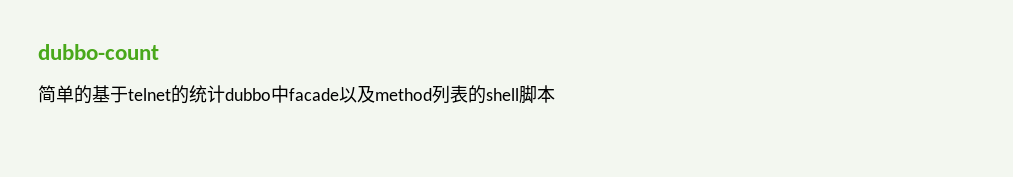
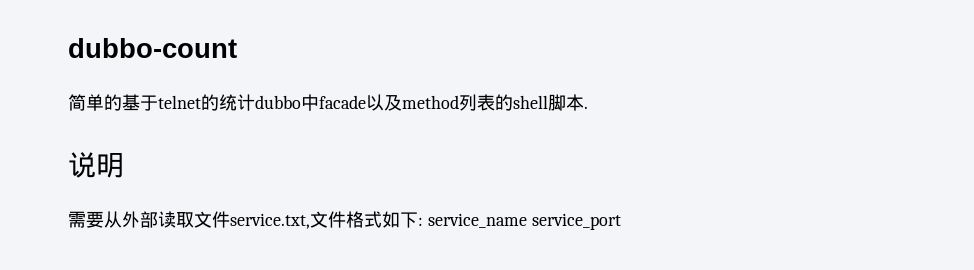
- 简单的基于telnet的统计dubbo中facade以及method列表的shell脚本
+ 简单的基于telnet的统计dubbo中facade以及method列表的shell脚本.
+ 说明
+ 需要从外部读取文件service.txt,文件格式如下: service_name service_port

